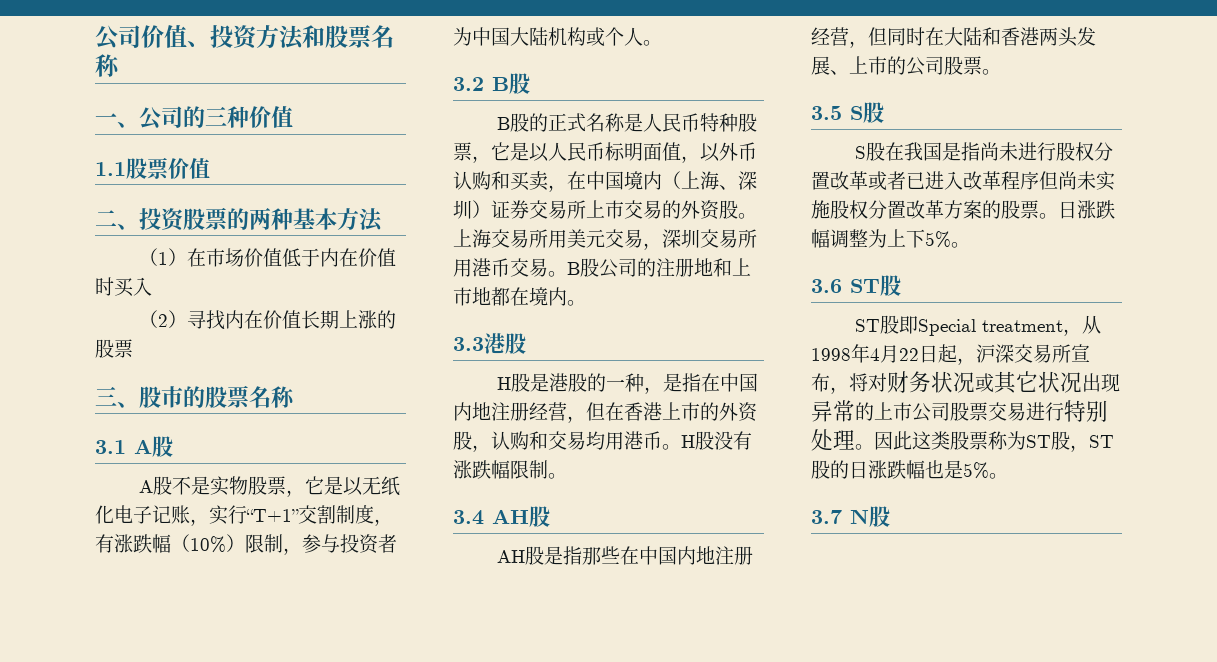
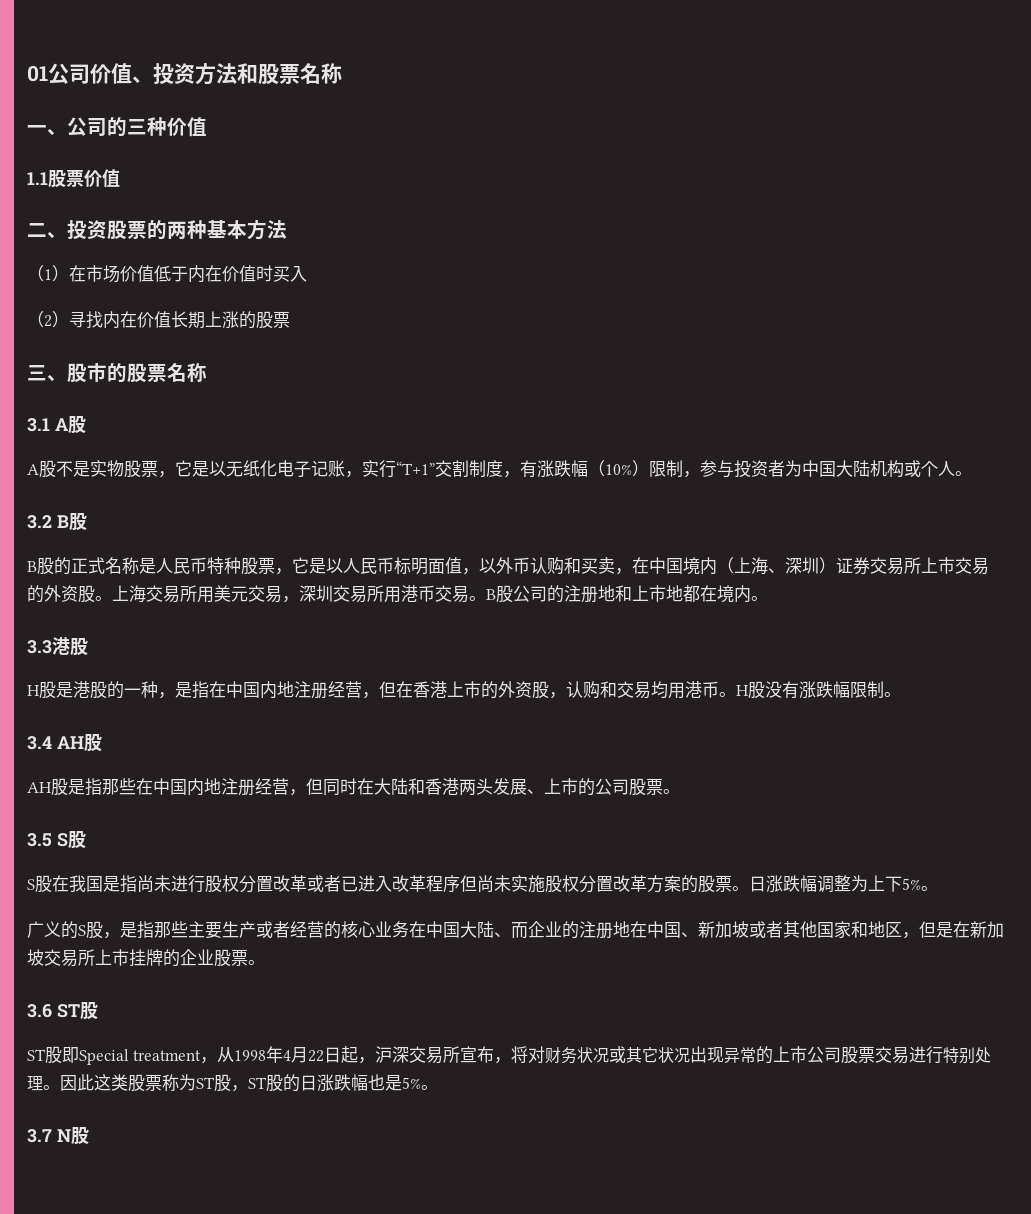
- 公司价值、投资方法和股票名称
+ 01公司价值、投资方法和股票名称
+ 广义的S股，是指那些主要生产或者经营的核心业务在中国大陆、而企业的注册地在中国、新加坡或者其他国家和地区，但是在新加坡交易所上市挂牌的企业股票。

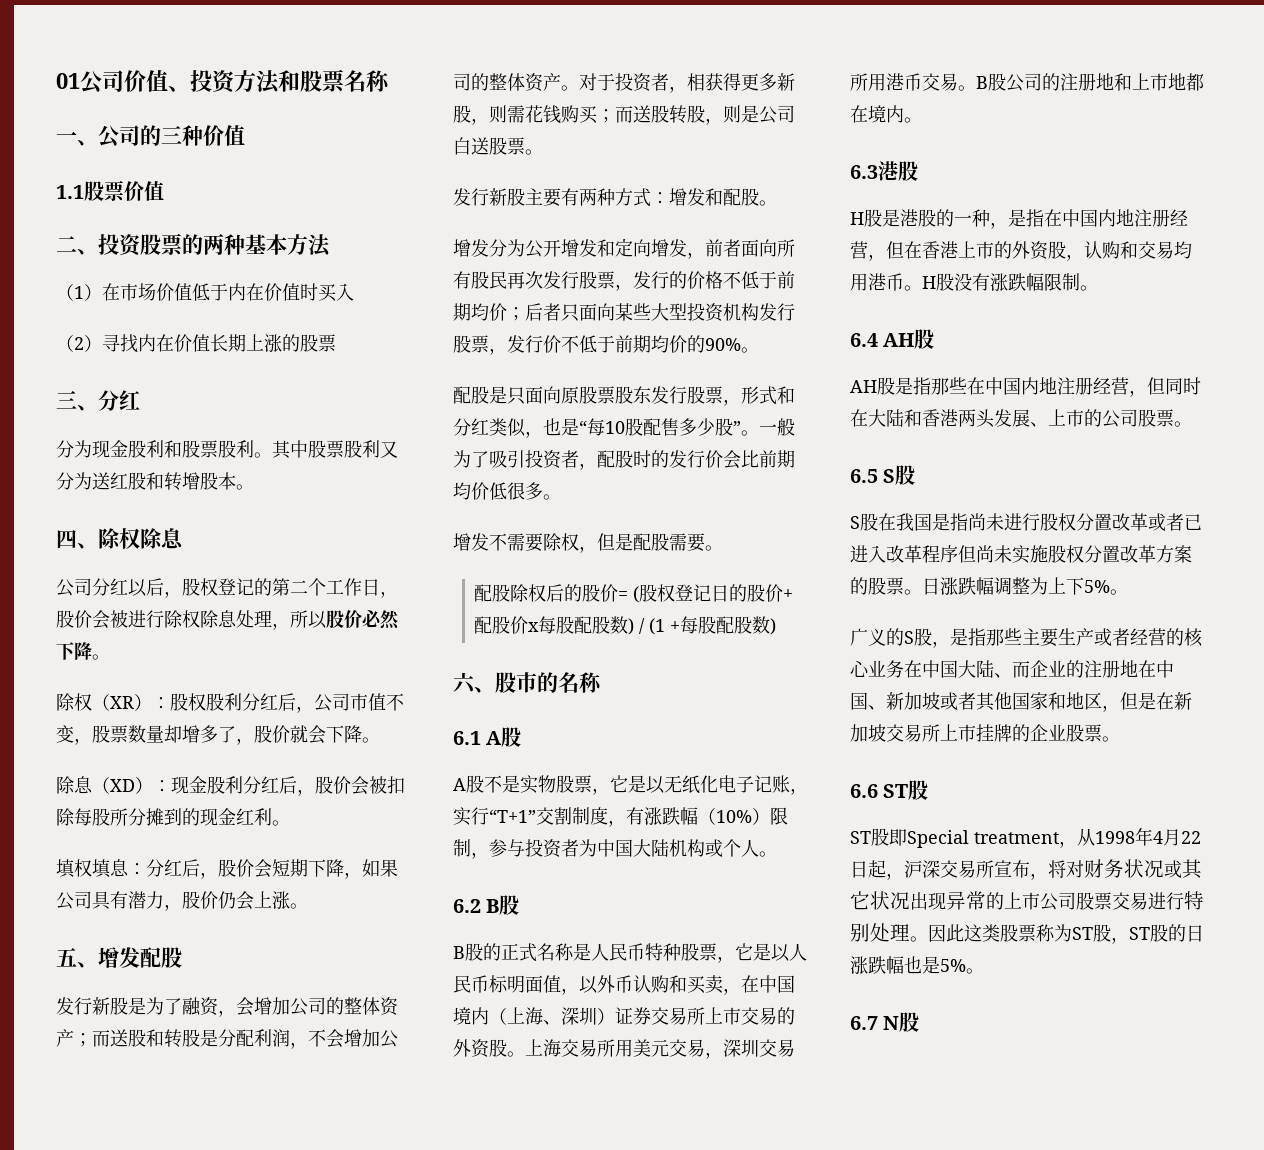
- 三、股市的股票名称
- 3.1 A股
+ 三、分红
+ 分为现金股利和股票股利。其中股票股利又分为送红股和转增股本。
+ 四、除权除息
+ 公司分红以后，股权登记的第二个工作日，股价会被进行除权除息处理，所以股价必然下降。
+ 除权（XR）：股权股利分红后，公司市值不变，股票数量却增多了，股价就会下降。
+ 除息（XD）：现金股利分红后，股价会被扣除每股所分摊到的现金红利。
+ 填权填息：分红后，股价会短期下降，如果公司具有潜力，股价仍会上涨。
+ 五、增发配股
+ 发行新股是为了融资，会增加公司的整体资产；而送股和转股是分配利润，不会增加公司的整体资产。对于投资者，相获得更多新股，则需花钱购买；而送股转股，则是公司白送股票。
+ 发行新股主要有两种方式：增发和配股。
+ 增发分为公开增发和定向增发，前者面向所有股民再次发行股票，发行的价格不低于前期均价；后者只面向某些大型投资机构发行股票，发行价不低于前期均价的90%。
+ 配股是只面向原股票股东发行股票，形式和分红类似，也是“每10股配售多少股”。一般为了吸引投资者，配股时的发行价会比前期均价低很多。
+ 增发不需要除权，但是配股需要。
+ 配股除权后的股价= (股权登记日的股价+配股价x每股配股数) / (1 +每股配股数)
+ 六、股市的名称
+ 6.1 A股
- 3.2 B股
+ 6.2 B股
- 3.3港股
+ 6.3港股
- 3.4 AH股
+ 6.4 AH股
- 3.5 S股
+ 6.5 S股
- 3.6 ST股
+ 6.6 ST股
- 3.7 N股
+ 6.7 N股

